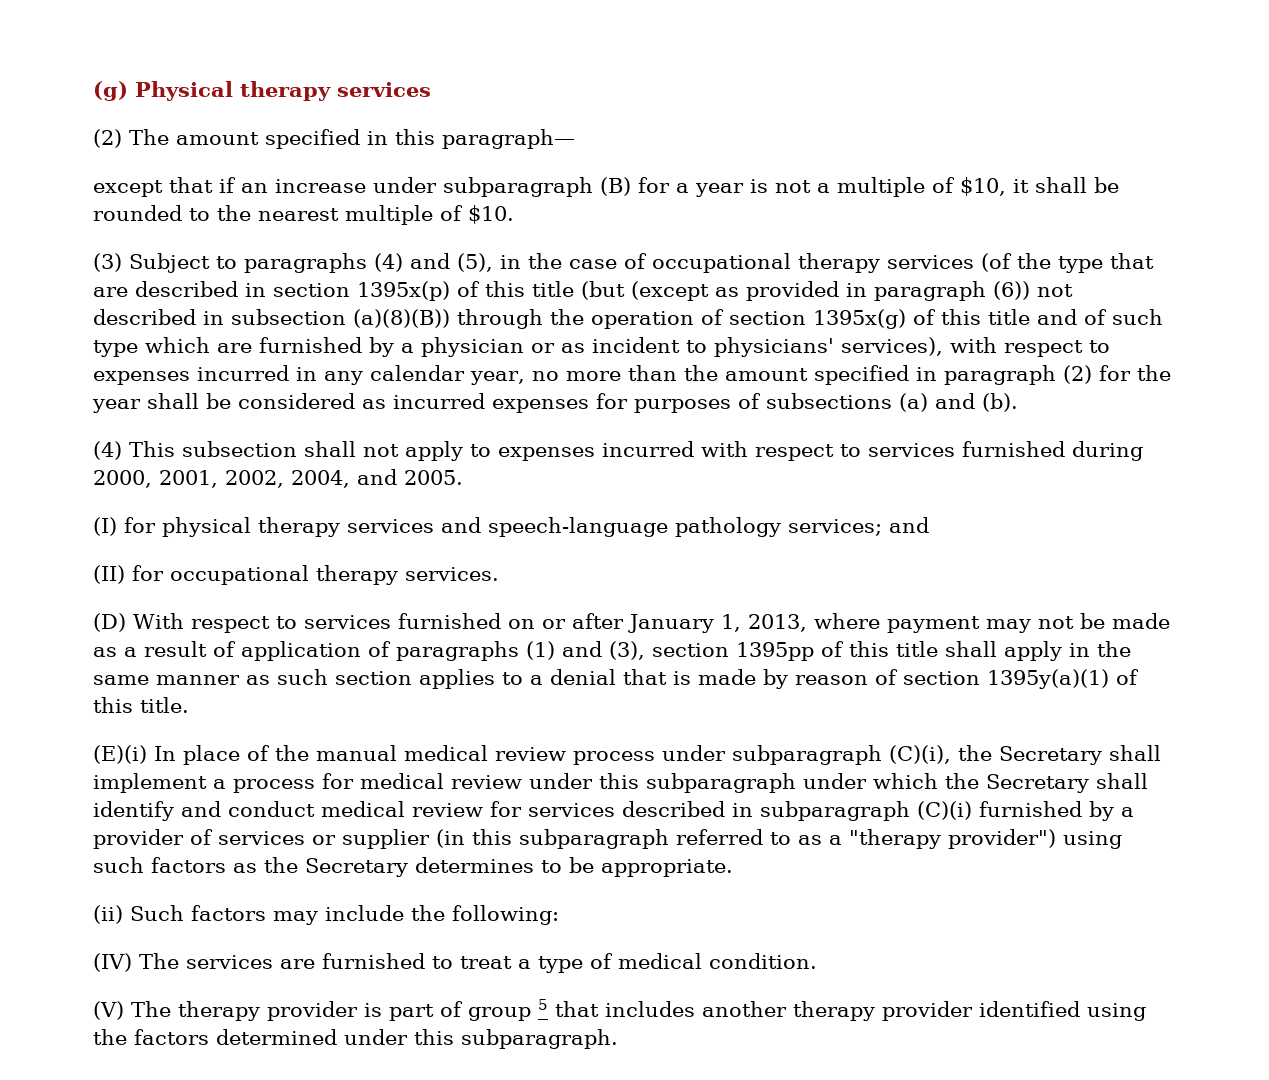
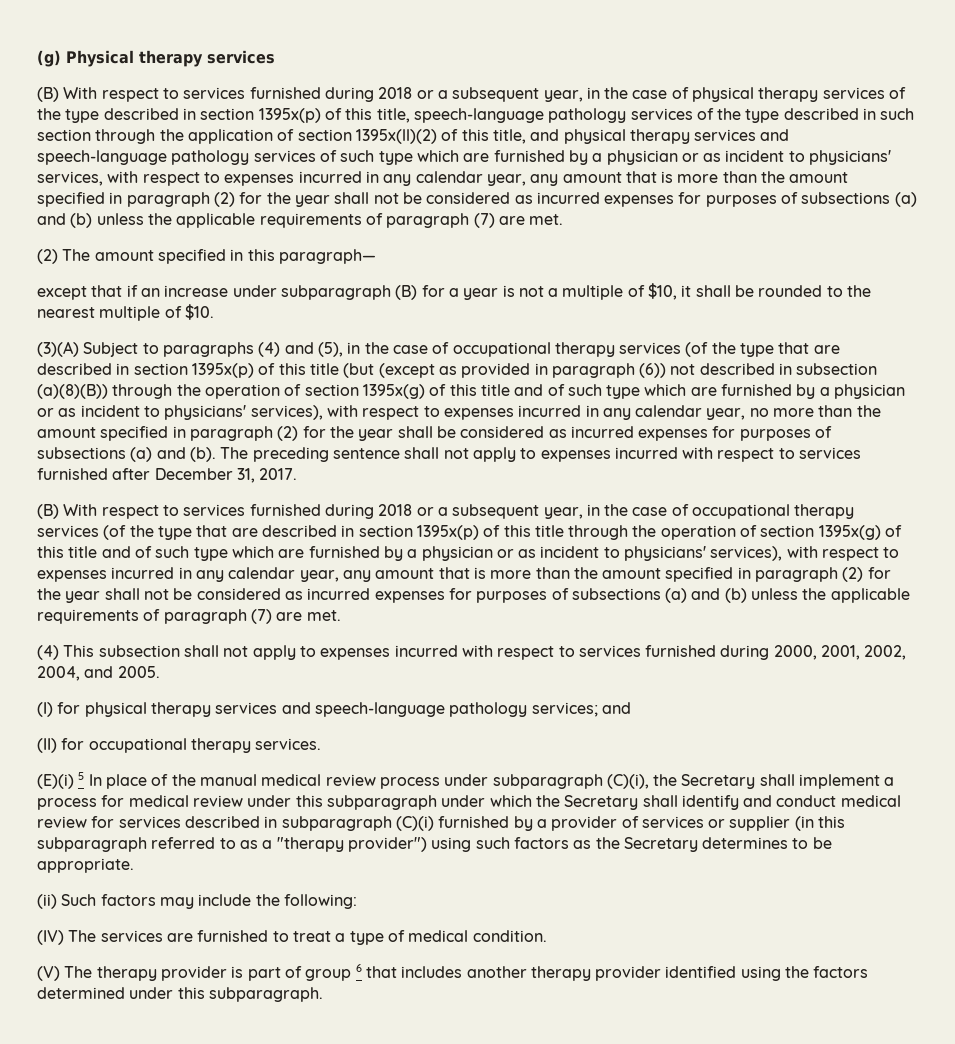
+ (B) With respect to services furnished during 2018 or a subsequent year, in the case of physical therapy services of the type described in section 1395x(p) of this title, speech-language pathology services of the type described in such section through the application of section 1395x(ll)(2) of this title, and physical therapy services and speech-language pathology services of such type which are furnished by a physician or as incident to physicians' services, with respect to expenses incurred in any calendar year, any amount that is more than the amount specified in paragraph (2) for the year shall not be considered as incurred expenses for purposes of subsections (a) and (b) unless the applicable requirements of paragraph (7) are met.
- (3) Subject to paragraphs (4) and (5), in the case of occupational therapy services (of the type that are described in section 1395x(p) of this title (but (except as provided in paragraph (6)) not described in subsection (a)(8)(B)) through the operation of section 1395x(g) of this title and of such type which are furnished by a physician or as incident to physicians' services), with respect to expenses incurred in any calendar year, no more than the amount specified in paragraph (2) for the year shall be considered as incurred expenses for purposes of subsections (a) and (b).
+ (3)(A) Subject to paragraphs (4) and (5), in the case of occupational therapy services (of the type that are described in section 1395x(p) of this title (but (except as provided in paragraph (6)) not described in subsection (a)(8)(B)) through the operation of section 1395x(g) of this title and of such type which are furnished by a physician or as incident to physicians' services), with respect to expenses incurred in any calendar year, no more than the amount specified in paragraph (2) for the year shall be considered as incurred expenses for purposes of subsections (a) and (b). The preceding sentence shall not apply to expenses incurred with respect to services furnished after December 31, 2017.
+ (B) With respect to services furnished during 2018 or a subsequent year, in the case of occupational therapy services (of the type that are described in section 1395x(p) of this title through the operation of section 1395x(g) of this title and of such type which are furnished by a physician or as incident to physicians' services), with respect to expenses incurred in any calendar year, any amount that is more than the amount specified in paragraph (2) for the year shall not be considered as incurred expenses for purposes of subsections (a) and (b) unless the applicable requirements of paragraph (7) are met.
- (D) With respect to services furnished on or after January 1, 2013, where payment may not be made as a result of application of paragraphs (1) and (3), section 1395pp of this title shall apply in the same manner as such section applies to a denial that is made by reason of section 1395y(a)(1) of this title.
- (E)(i) In place of the manual medical review process under subparagraph (C)(i), the Secretary shall implement a process for medical review under this subparagraph under which the Secretary shall identify and conduct medical review for services described in subparagraph (C)(i) furnished by a provider of services or supplier (in this subparagraph referred to as a "therapy provider") using such factors as the Secretary determines to be appropriate.
+ (E)(i) 5 In place of the manual medical review process under subparagraph (C)(i), the Secretary shall implement a process for medical review under this subparagraph under which the Secretary shall identify and conduct medical review for services described in subparagraph (C)(i) furnished by a provider of services or supplier (in this subparagraph referred to as a "therapy provider") using such factors as the Secretary determines to be appropriate.
- (V) The therapy provider is part of group 5 that includes another therapy provider identified using the factors determined under this subparagraph.
+ (V) The therapy provider is part of group 6 that includes another therapy provider identified using the factors determined under this subparagraph.

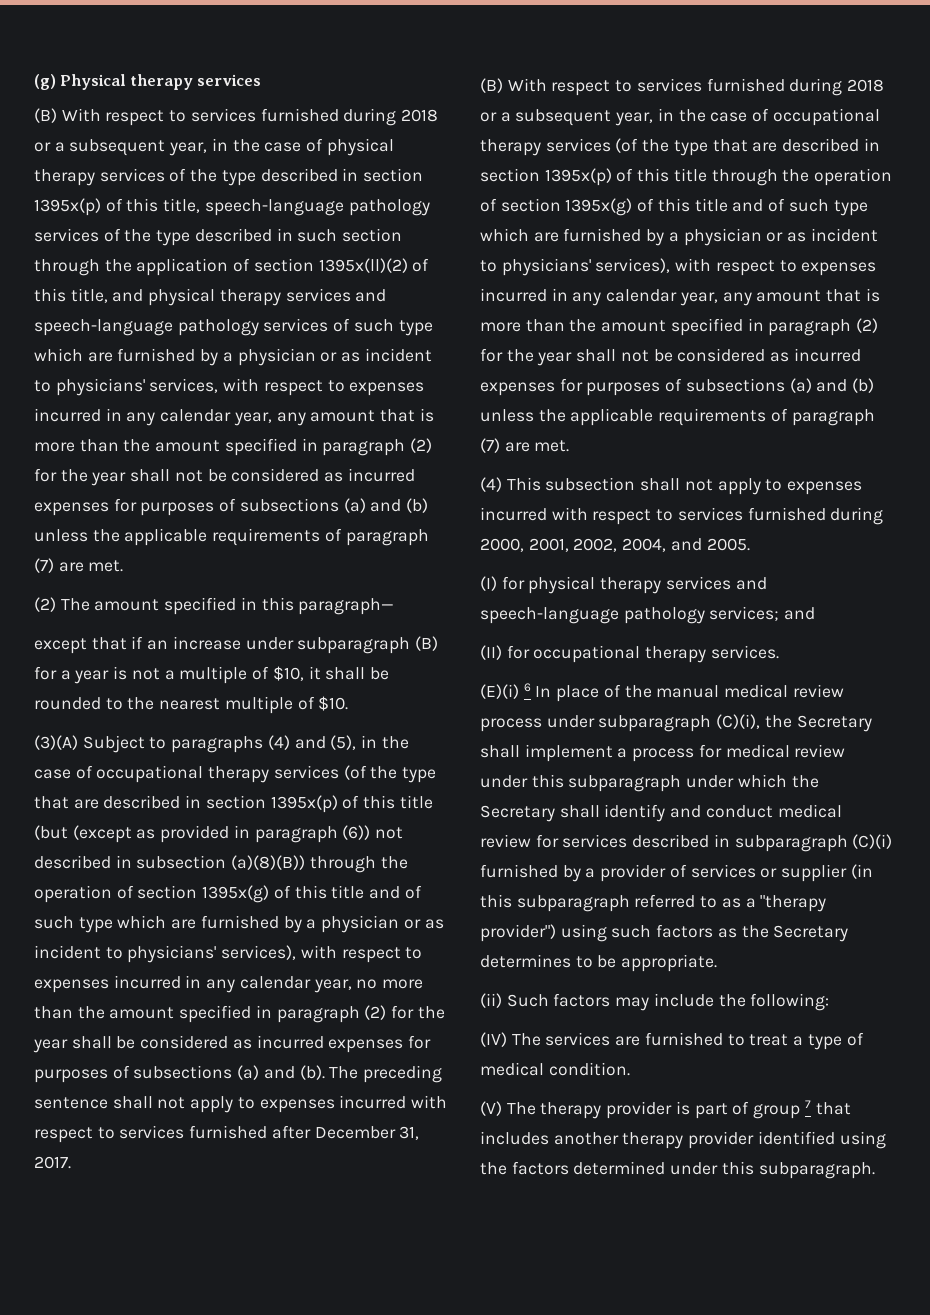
- (E)(i) 5 In place of the manual medical review process under subparagraph (C)(i), the Secretary shall implement a process for medical review under this subparagraph under which the Secretary shall identify and conduct medical review for services described in subparagraph (C)(i) furnished by a provider of services or supplier (in this subparagraph referred to as a "therapy provider") using such factors as the Secretary determines to be appropriate.
+ (E)(i) 6 In place of the manual medical review process under subparagraph (C)(i), the Secretary shall implement a process for medical review under this subparagraph under which the Secretary shall identify and conduct medical review for services described in subparagraph (C)(i) furnished by a provider of services or supplier (in this subparagraph referred to as a "therapy provider") using such factors as the Secretary determines to be appropriate.
- (V) The therapy provider is part of group 6 that includes another therapy provider identified using the factors determined under this subparagraph.
+ (V) The therapy provider is part of group 7 that includes another therapy provider identified using the factors determined under this subparagraph.

